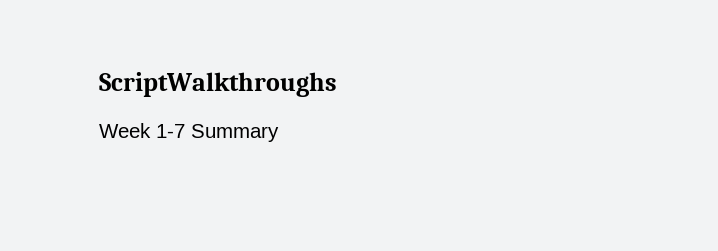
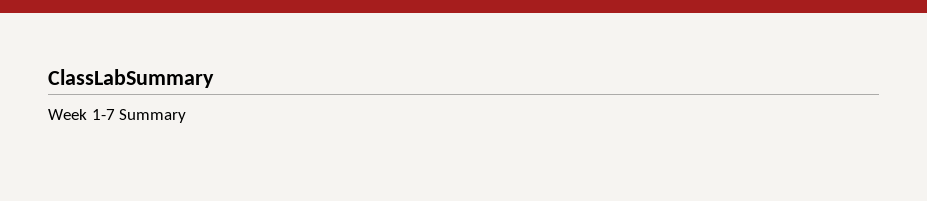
- ScriptWalkthroughs
+ ClassLabSummary

